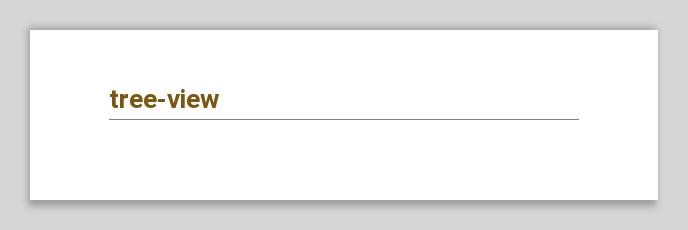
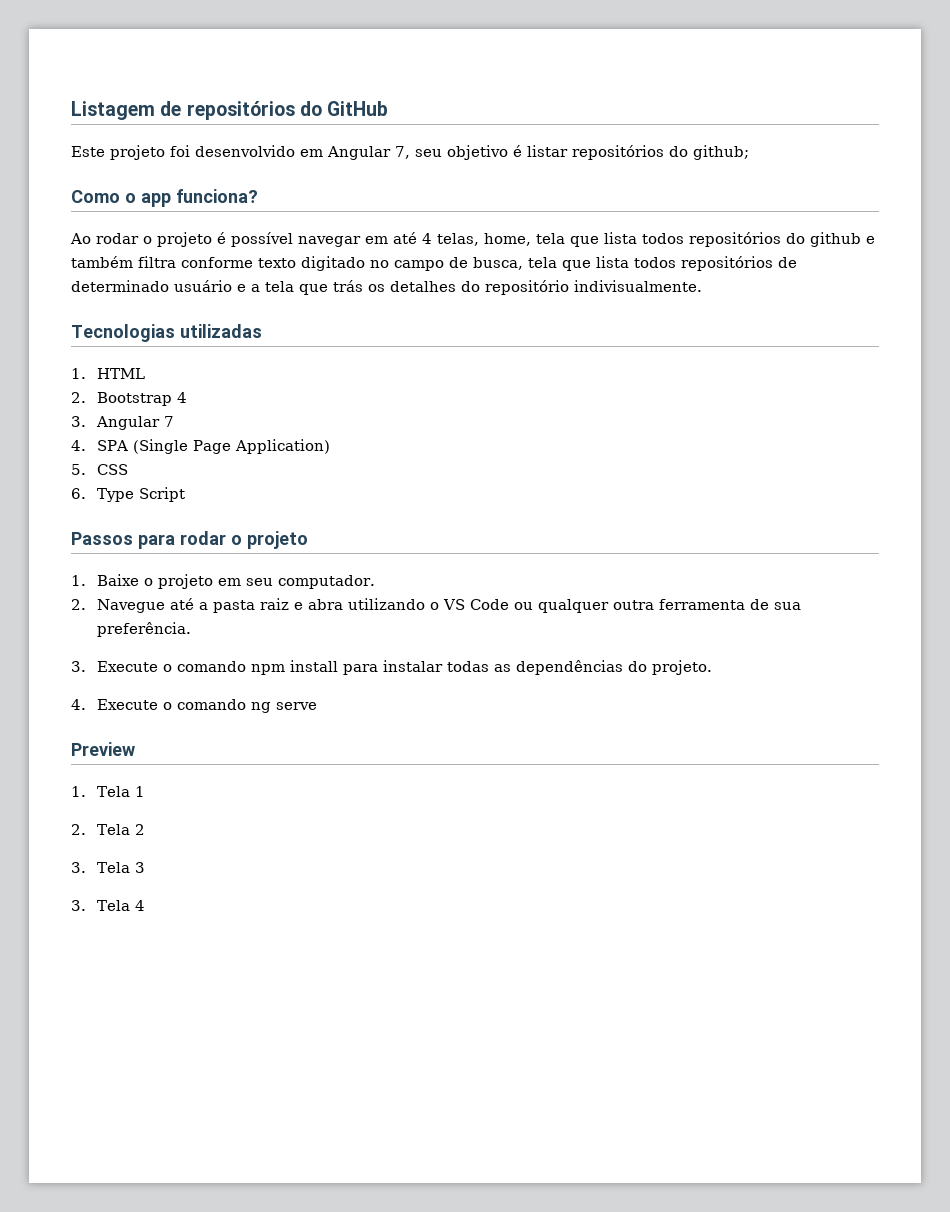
- tree-view
+ Listagem de repositórios do GitHub
+ Este projeto foi desenvolvido em Angular 7, seu objetivo é listar repositórios do github;
+ Como o app funciona?
+ Ao rodar o projeto é possível navegar em até 4 telas, home, tela que lista todos repositórios do github e também filtra conforme texto digitado no campo de busca, tela que lista todos repositórios de determinado usuário e a tela que trás os detalhes do repositório indivisualmente.
+ Tecnologias utilizadas
+ 1. HTML
+ 2. Bootstrap 4
+ 3. Angular 7
+ 4. SPA (Single Page Application)
+ 5. CSS
+ 6. Type Script
+ Passos para rodar o projeto
+ 1. Baixe o projeto em seu computador.
+ 2. Navegue até a pasta raiz e abra utilizando o VS Code ou qualquer outra ferramenta de sua preferência.
+ 3. Execute o comando npm install para instalar todas as dependências do projeto.
+ 4. Execute o comando ng serve
+ Preview
+ 1. Tela 1
+ 2. Tela 2
+ 3. Tela 3
+ 3. Tela 4

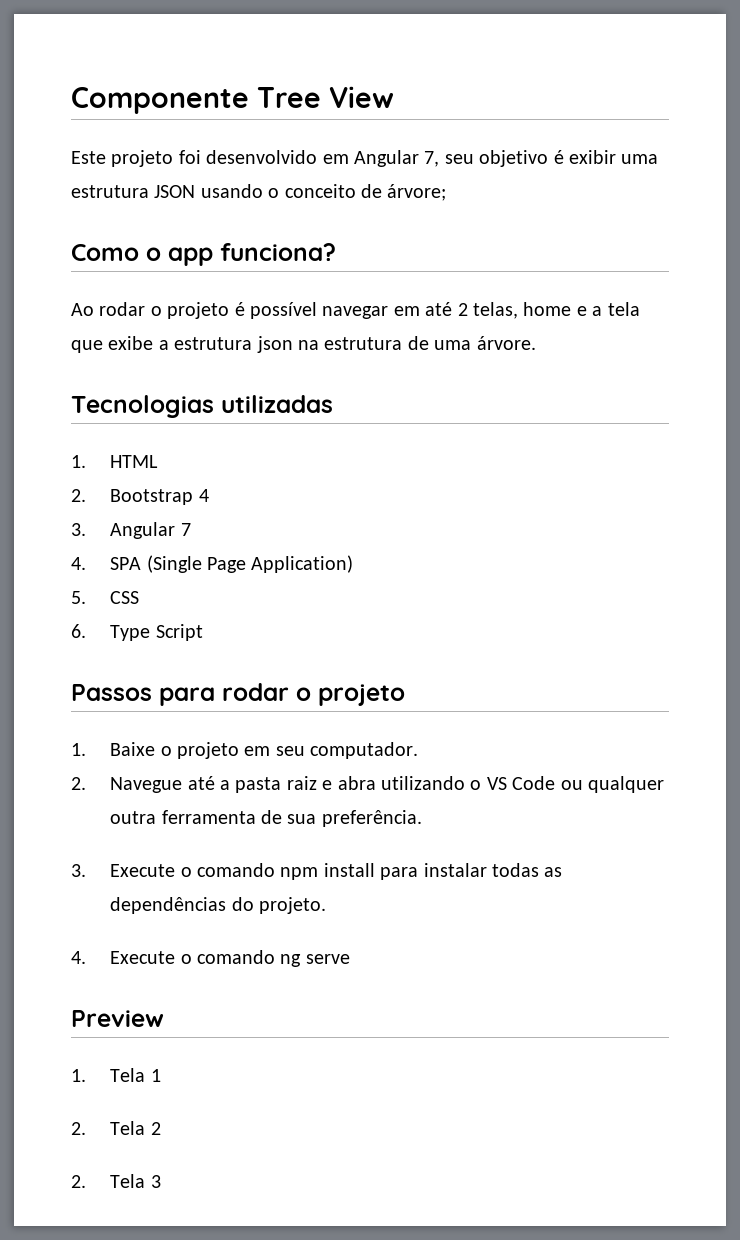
- Listagem de repositórios do GitHub
+ Componente Tree View
- Este projeto foi desenvolvido em Angular 7, seu objetivo é listar repositórios do github;
+ Este projeto foi desenvolvido em Angular 7, seu objetivo é exibir uma estrutura JSON usando o conceito de árvore;
- Ao rodar o projeto é possível navegar em até 4 telas, home, tela que lista todos repositórios do github e também filtra conforme texto digitado no campo de busca, tela que lista todos repositórios de determinado usuário e a tela que trás os detalhes do repositório indivisualmente.
+ Ao rodar o projeto é possível navegar em até 2 telas, home e a tela que exibe a estrutura json na estrutura de uma árvore.
- 3. Tela 3
+ 2. Tela 3
- 3. Tela 4

